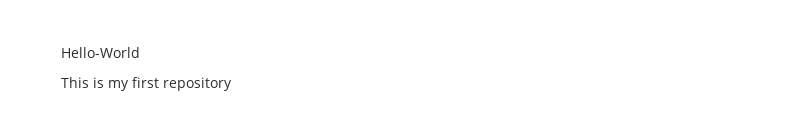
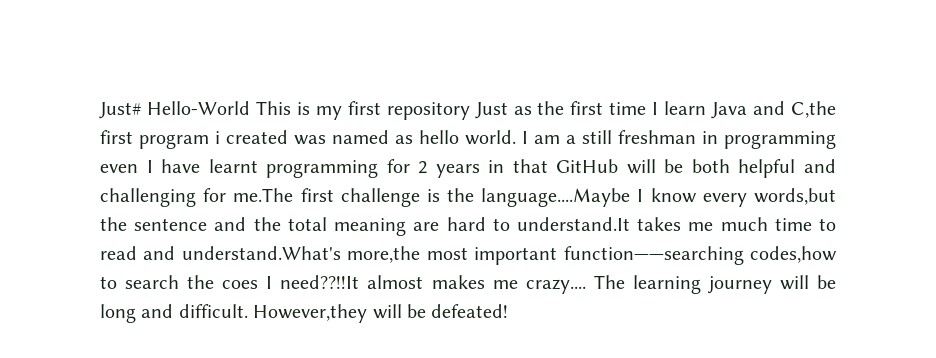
- Hello-World
- This is my first repository
+ Just# Hello-World This is my first repository Just as the first time I learn Java and C,the first program i created was named as hello world. I am a still freshman in programming even I have learnt programming for 2 years in that GitHub will be both helpful and challenging for me.The first challenge is the language....Maybe I know every words,but the sentence and the total meaning are hard to understand.It takes me much time to read and understand.What's more,the most important function——searching codes,how to search the coes I need??!!It almost makes me crazy.... The learning journey will be long and difficult. However,they will be defeated!

